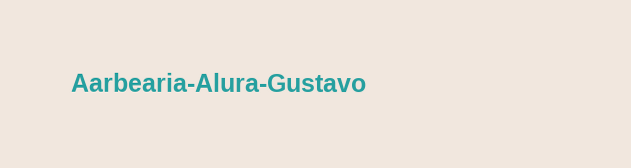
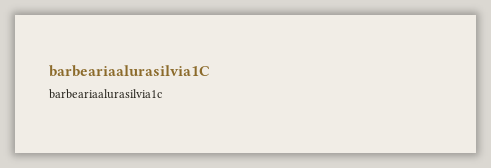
- Aarbearia-Alura-Gustavo
+ barbeariaalurasilvia1C
+ barbeariaalurasilvia1c

